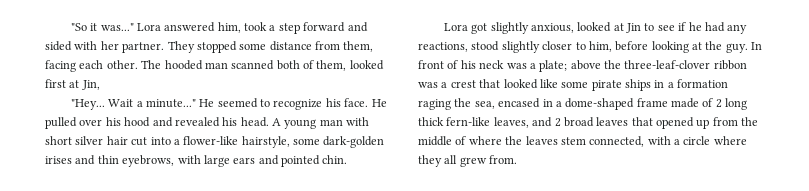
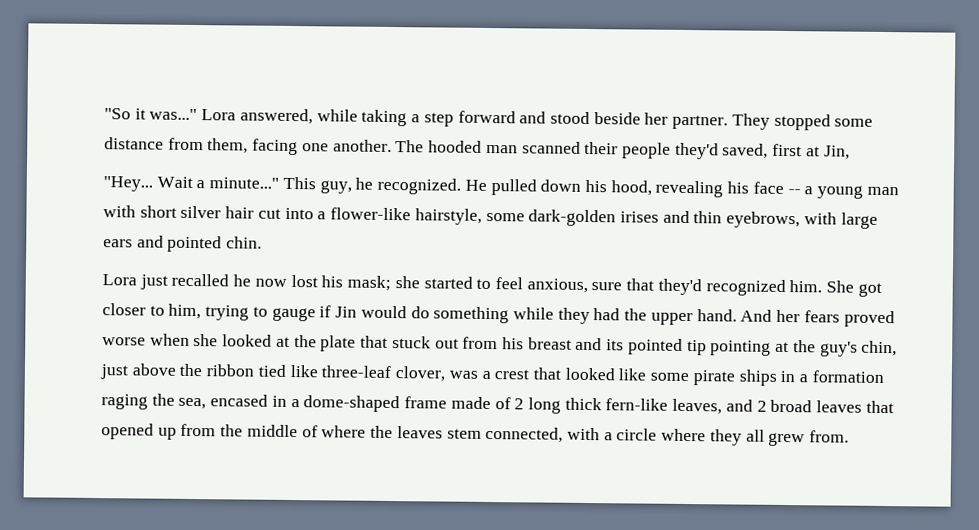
- Lora answered him, took a step forward and sided with her partner.
+ Lora answered, while taking a step forward and stood beside her partner.
- They stopped some distance from them, facing each other.
+ They stopped some distance from them, facing one another.
- The hooded man scanned both of them, looked first at Jin,
+ The hooded man scanned their people they'd saved, first at Jin,
- He seemed to recognize his face. He pulled over his hood and revealed his head. A young man with short silver hair cut into a flower-like hairstyle, some dark-golden irises and thin eyebrows, with large ears and pointed chin.
+ This guy, he recognized. He pulled down his hood, revealing his face -- a young man with short silver hair cut into a flower-like hairstyle, some dark-golden irises and thin eyebrows, with large ears and pointed chin.
- Lora got slightly anxious, looked at Jin to see if he had any reactions, stood slightly closer to him, before looking at the guy. In front of his neck was a plate; above the three-leaf-clover ribbon was a crest that looked like some pirate ships in a formation raging the sea, encased in a dome-shaped frame made of 2 long thick fern-like leaves, and 2 broad leaves that opened up from the middle of where the leaves stem connected, with a circle where they all grew from.
+ Lora just recalled he now lost his mask; she started to feel anxious, sure that they'd recognized him. She got closer to him, trying to gauge if Jin would do something while they had the upper hand. And her fears proved worse when she looked at the plate that stuck out from his breast and its pointed tip pointing at the guy's chin, just above the ribbon tied like three-leaf clover, was a crest that looked like some pirate ships in a formation raging the sea, encased in a dome-shaped frame made of 2 long thick fern-like leaves, and 2 broad leaves that opened up from the middle of where the leaves stem connected, with a circle where they all grew from.

